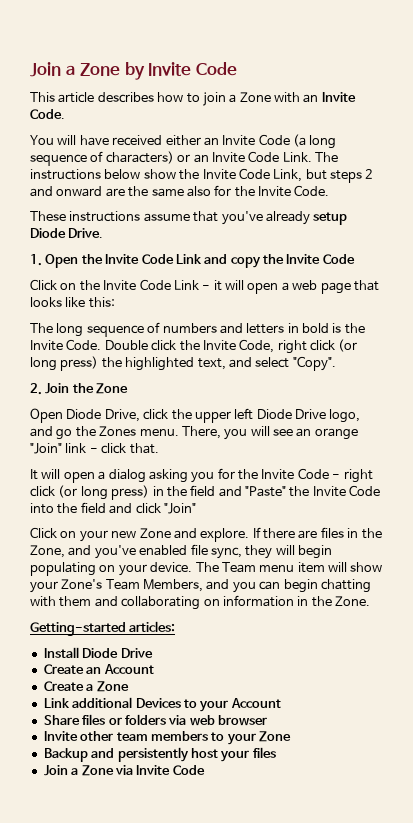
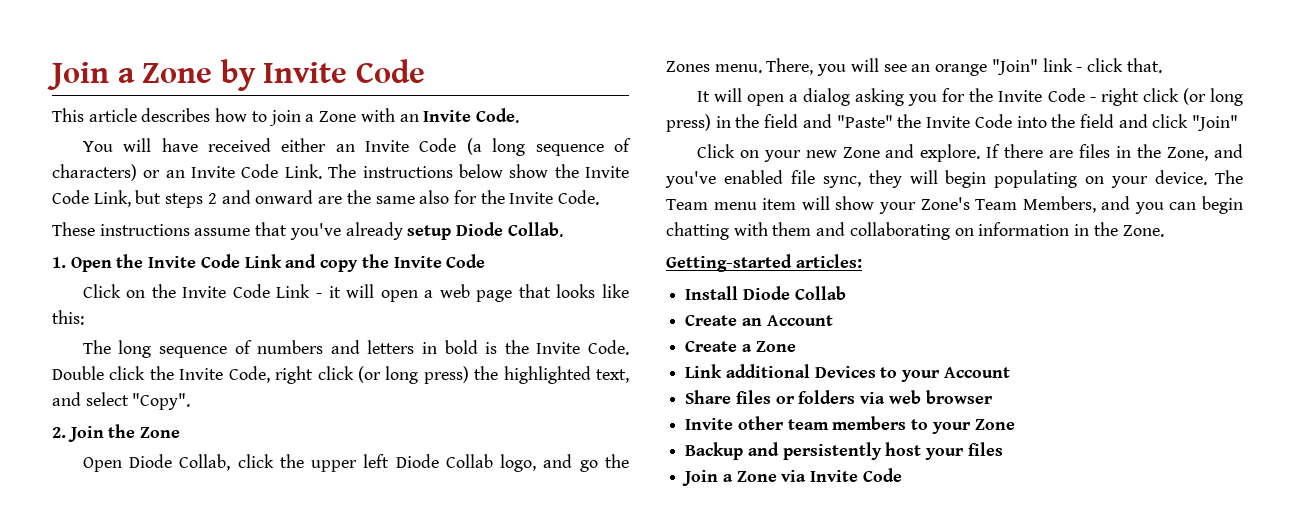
- These instructions assume that you've already setup Diode Drive.
+ These instructions assume that you've already setup Diode Collab.
- Open Diode Drive, click the upper left Diode Drive logo, and go the Zones menu.
+ Open Diode Collab, click the upper left Diode Collab logo, and go the Zones menu.
- Install Diode Drive
+ Install Diode Collab

